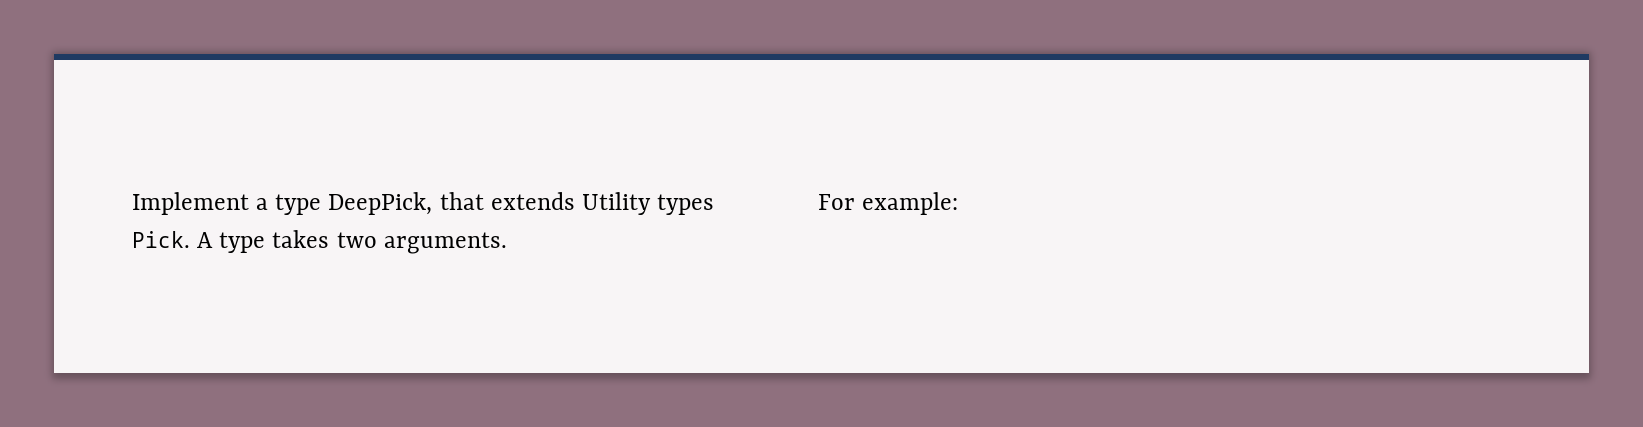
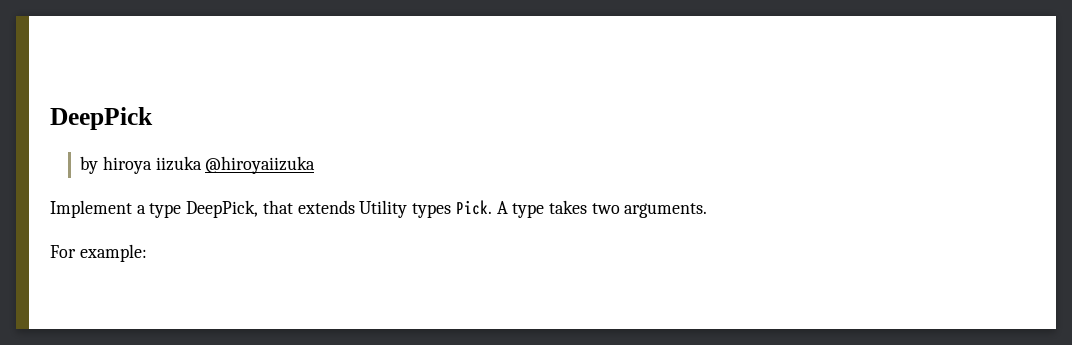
+ DeepPick
+ by hiroya iizuka @hiroyaiizuka

